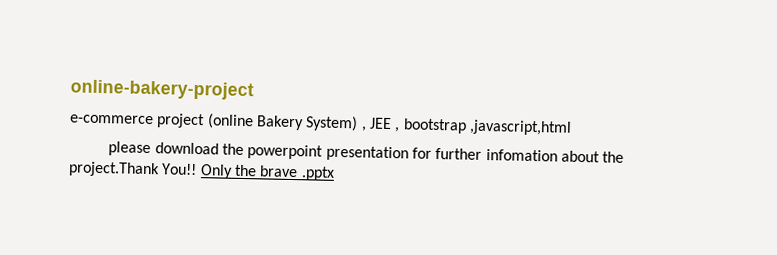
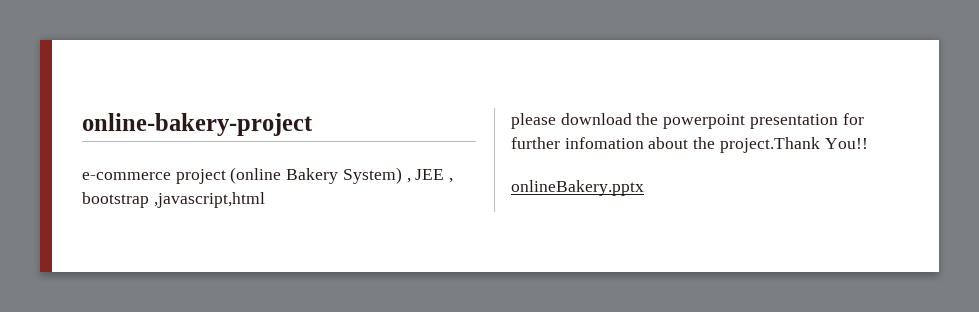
- please download the powerpoint presentation for further infomation about the project.Thank You!! Only the brave .pptx
+ please download the powerpoint presentation for further infomation about the project.Thank You!!
+ onlineBakery.pptx

